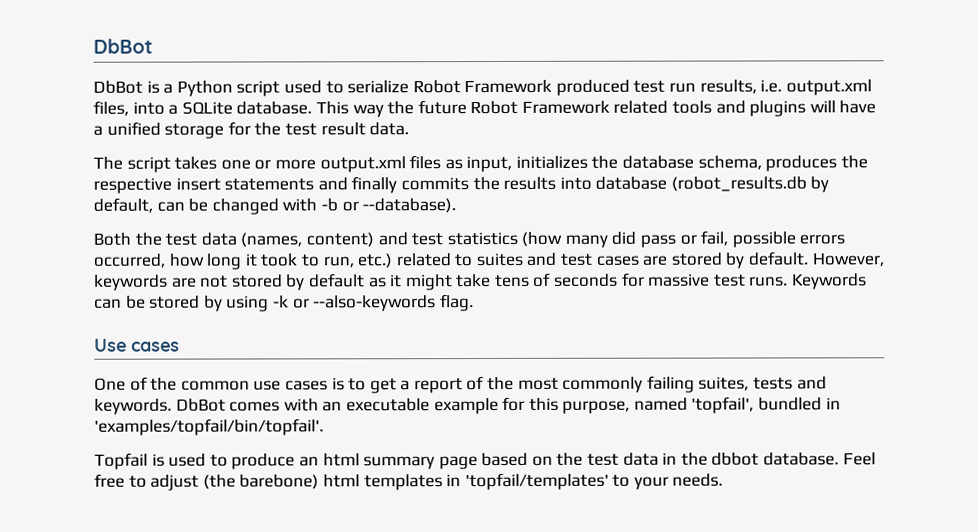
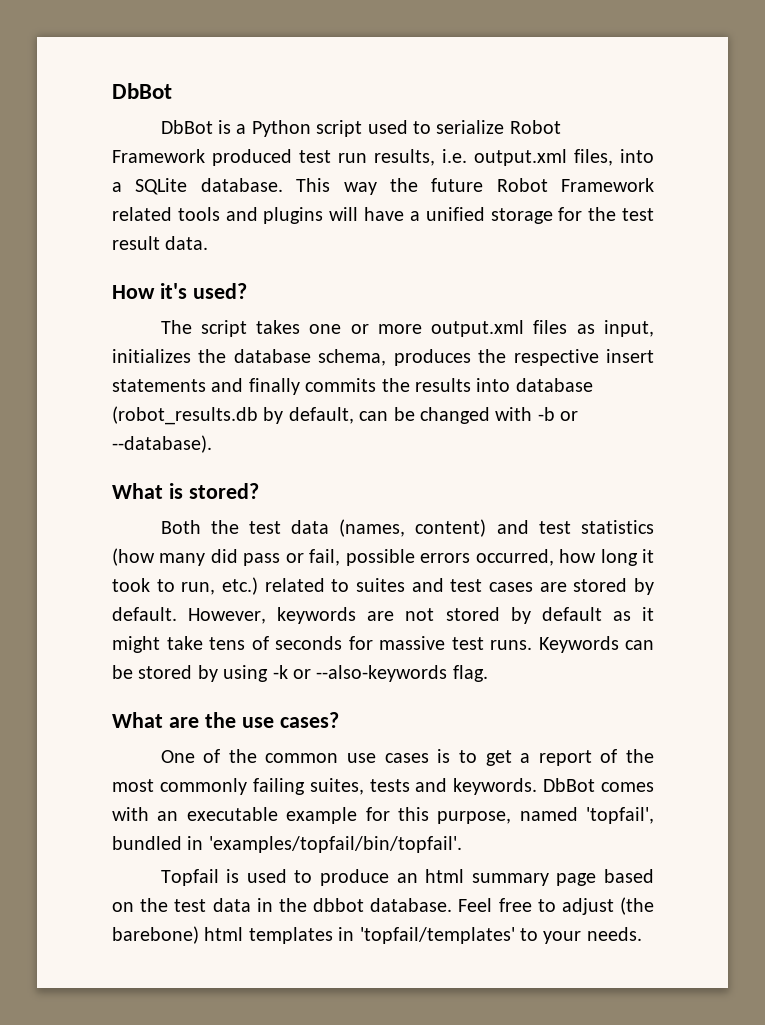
+ How it's used?
+ What is stored?
- Use cases
+ What are the use cases?

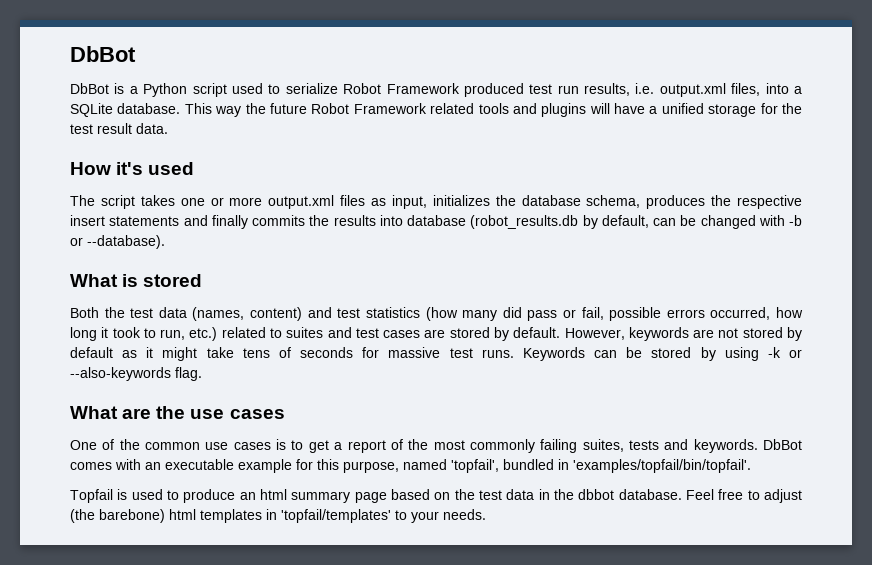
- How it's used?
+ How it's used
- What is stored?
+ What is stored
- What are the use cases?
+ What are the use cases

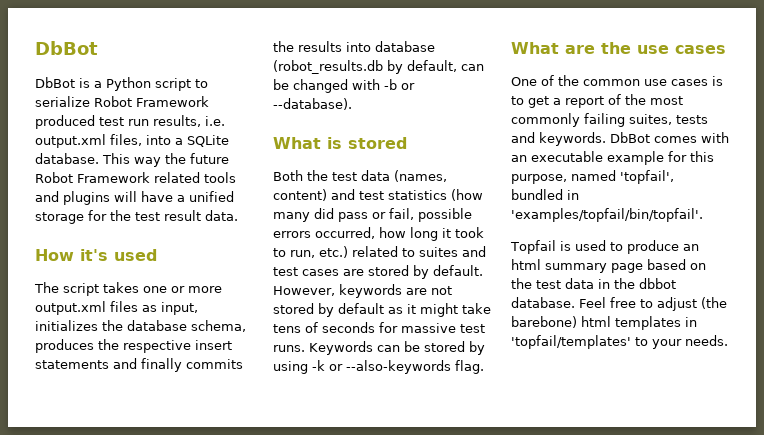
- DbBot is a Python script used to serialize Robot Framework produced test run results, i.e. output.xml files, into a SQLite database.
+ DbBot is a Python script to serialize Robot Framework produced test run results, i.e. output.xml files, into a SQLite database.

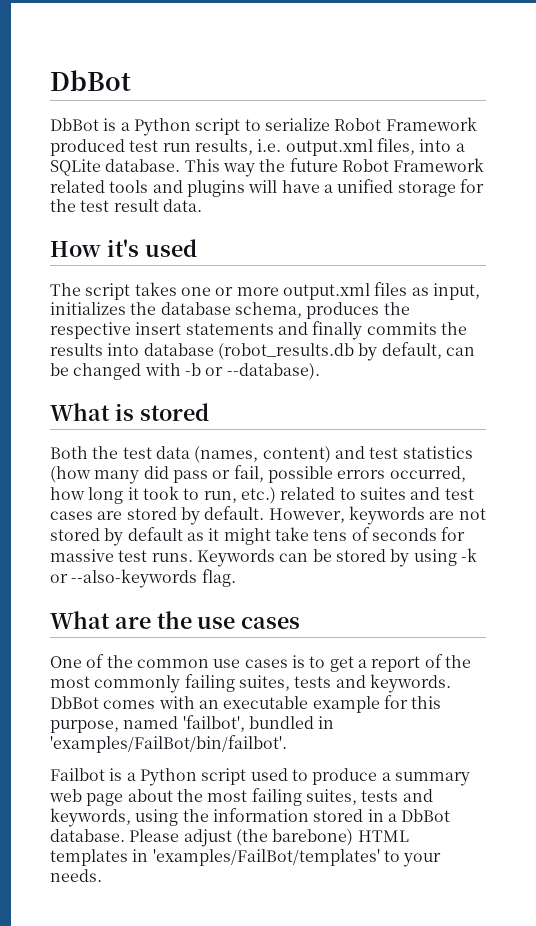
- DbBot comes with an executable example for this purpose, named 'topfail', bundled in 'examples/topfail/bin/topfail'.
- Topfail is used to produce an html summary page based on the test data in the dbbot database. Feel free to adjust (the barebone) html templates in 'topfail/templates' to your needs.
+ DbBot comes with an executable example for this purpose, named 'failbot', bundled in 'examples/FailBot/bin/failbot'.
+ Failbot is a Python script used to produce a summary web page about the most failing suites, tests and keywords, using the information stored in a DbBot database. Please adjust (the barebone) HTML templates in 'examples/FailBot/templates' to your needs.

